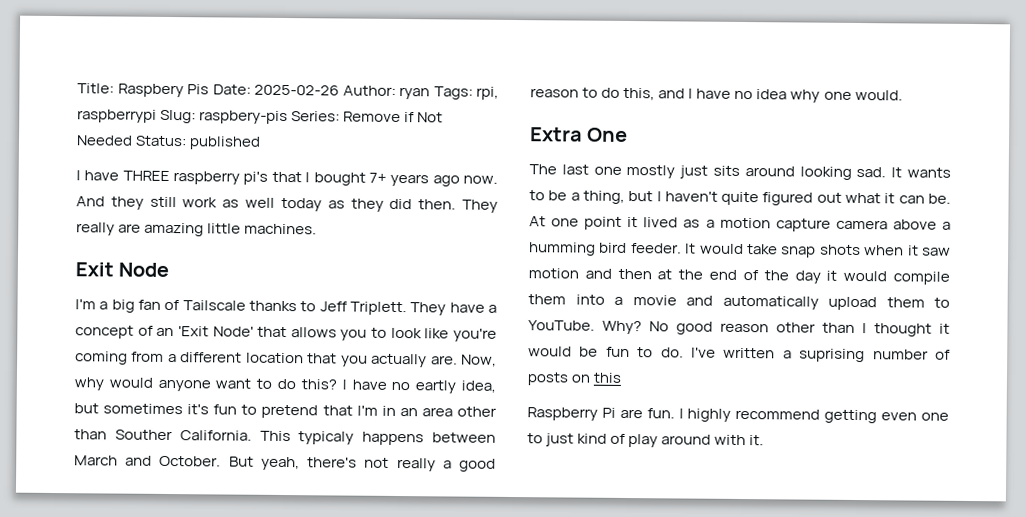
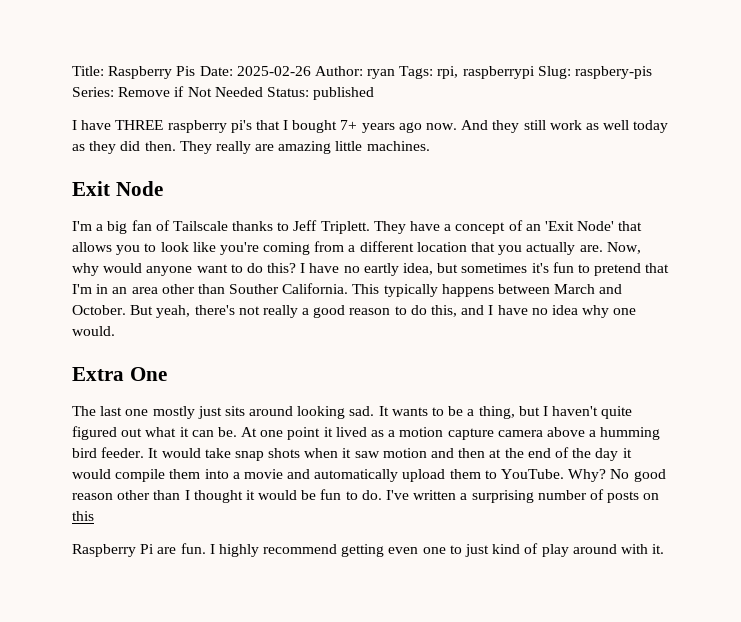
- Title: Raspbery Pis Date: 2025-02-26 Author: ryan Tags: rpi, raspberrypi Slug: raspbery-pis Series: Remove if Not Needed Status: published
+ Title: Raspberry Pis Date: 2025-02-26 Author: ryan Tags: rpi, raspberrypi Slug: raspbery-pis Series: Remove if Not Needed Status: published
- This typicaly happens between March and October.
+ This typically happens between March and October.
- I've written a suprising number of posts on this
+ I've written a surprising number of posts on this

